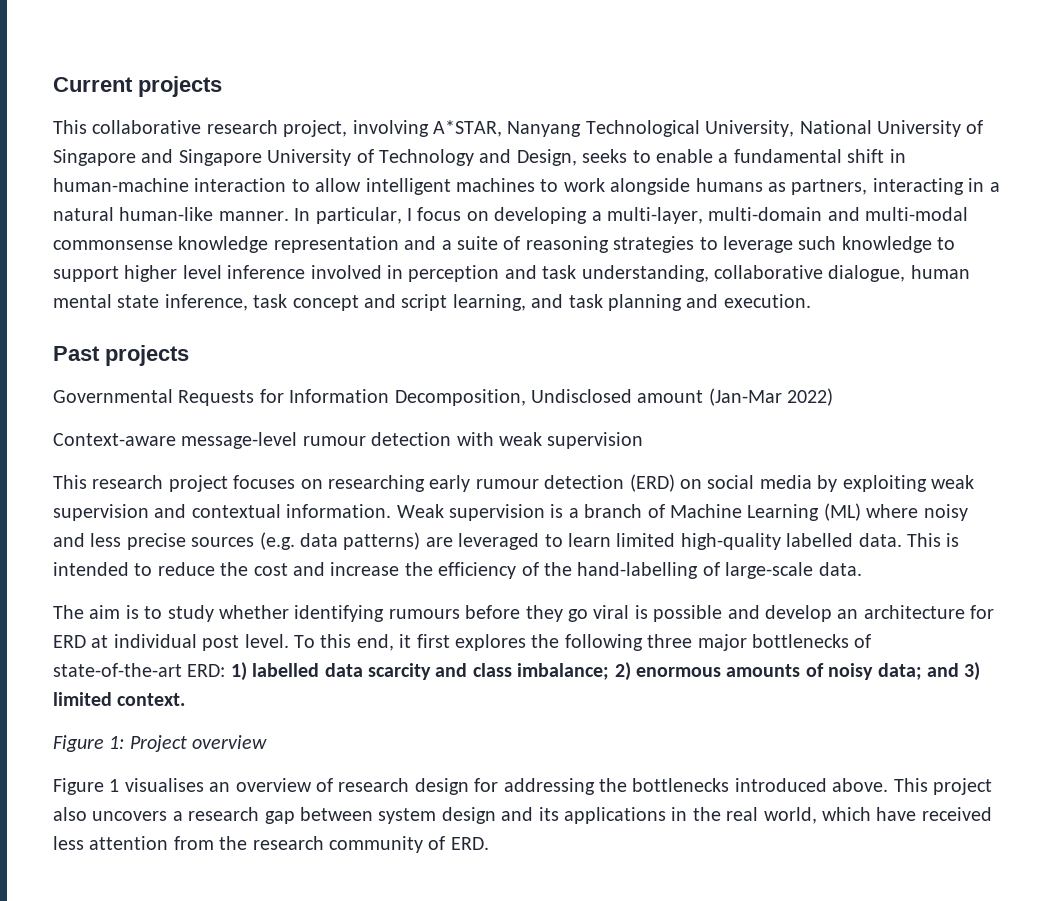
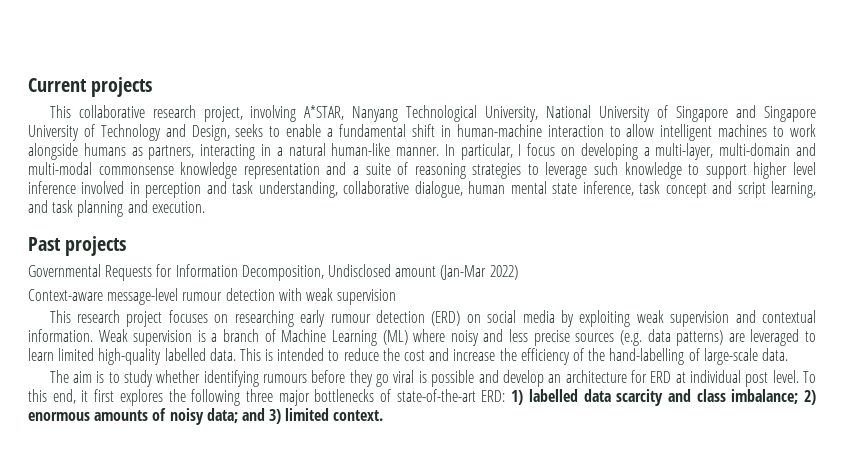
- Figure 1: Project overview
- Figure 1 visualises an overview of research design for addressing the bottlenecks introduced above. This project also uncovers a research gap between system design and its applications in the real world, which have received less attention from the research community of ERD.

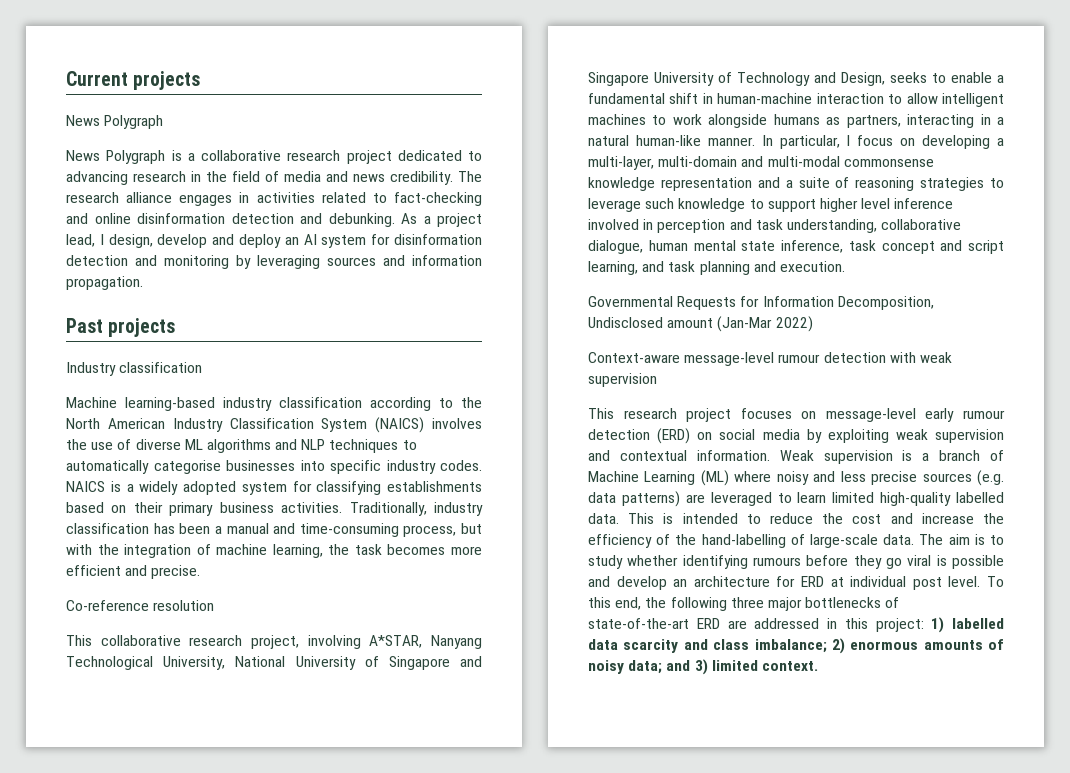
  Current projects
+ News Polygraph
+ News Polygraph is a collaborative research project dedicated to advancing research in the field of media and news credibility. The research alliance engages in activities related to fact-checking and online disinformation detection and debunking. As a project lead, I design, develop and deploy an AI system for disinformation detection and monitoring by leveraging sources and information propagation.
+ Past projects
+ Industry classification
+ Machine learning-based industry classification according to the North American Industry Classification System (NAICS) involves the use of diverse ML algorithms and NLP techniques to automatically categorise businesses into specific industry codes. NAICS is a widely adopted system for classifying establishments based on their primary business activities. Traditionally, industry classification has been a manual and time-consuming process, but with the integration of machine learning, the task becomes more efficient and precise.
+ Co-reference resolution
- Past projects
- This research project focuses on researching early rumour detection (ERD) on social media by exploiting weak supervision and contextual information.
+ This research project focuses on message-level early rumour detection (ERD) on social media by exploiting weak supervision and contextual information.
- This is intended to reduce the cost and increase the efficiency of the hand-labelling of large-scale data.
- The aim is to study whether identifying rumours before they go viral is possible and develop an architecture for ERD at individual post level.
+ This is intended to reduce the cost and increase the efficiency of the hand-labelling of large-scale data. The aim is to study whether identifying rumours before they go viral is possible and develop an architecture for ERD at individual post level.
- To this end, it first explores the following three major bottlenecks of state-of-the-art ERD: 1) labelled data scarcity and class imbalance; 2) enormous amounts of noisy data; and 3) limited context.
+ To this end, the following three major bottlenecks of state-of-the-art ERD are addressed in this project: 1) labelled data scarcity and class imbalance; 2) enormous amounts of noisy data; and 3) limited context.

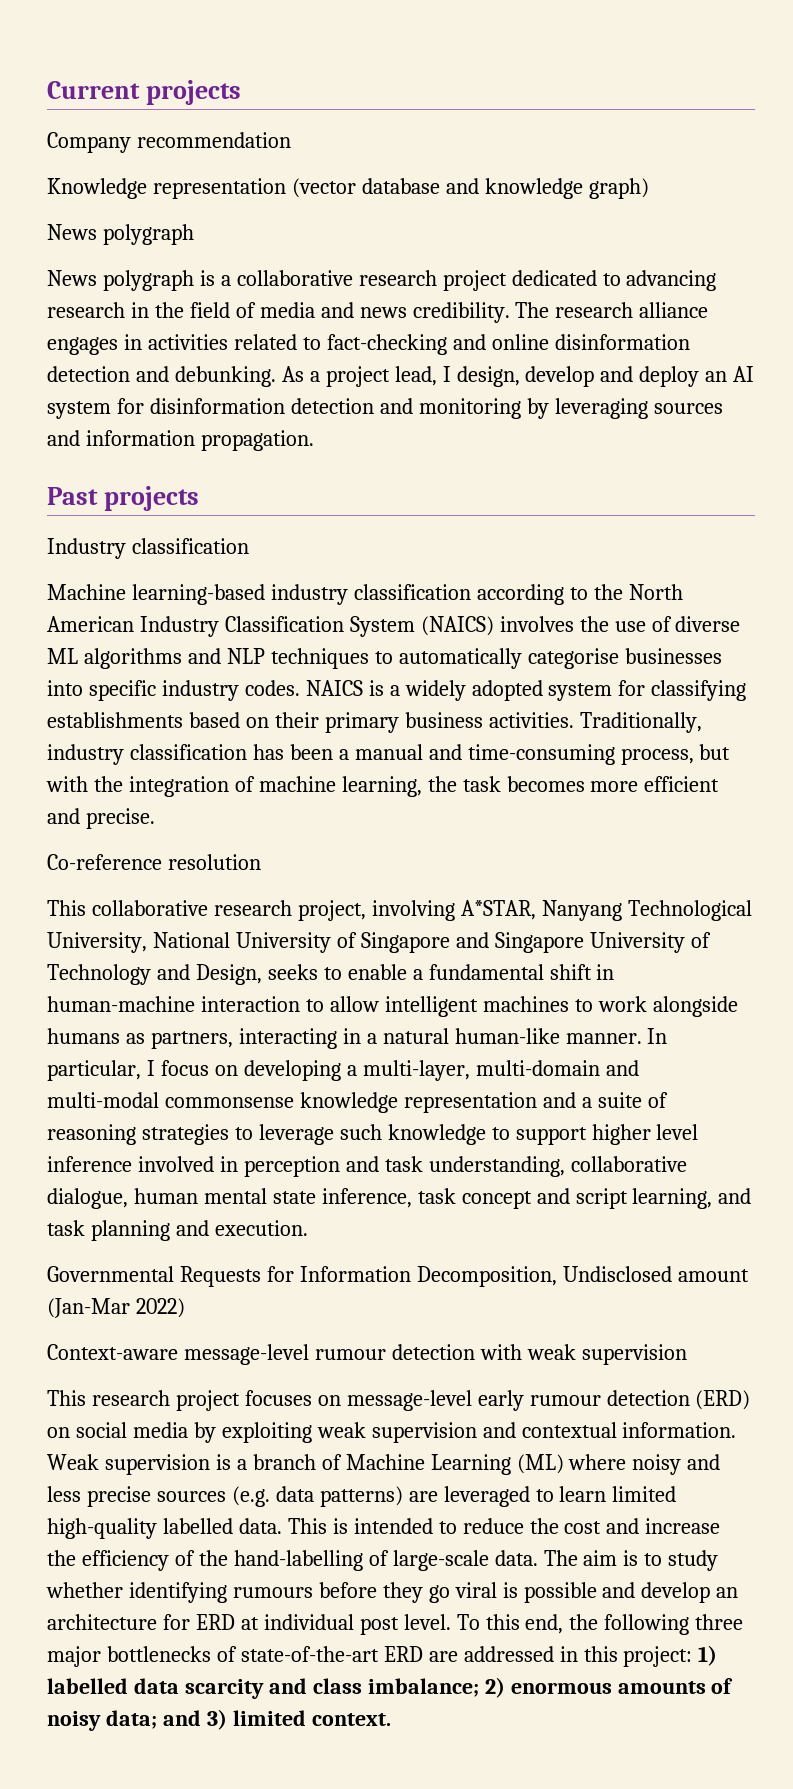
  Current projects
- News Polygraph
- News Polygraph is a collaborative research project dedicated to advancing research in the field of media and news credibility.
+ Company recommendation
+ Knowledge representation (vector database and knowledge graph)
+ News polygraph
+ News polygraph is a collaborative research project dedicated to advancing research in the field of media and news credibility.

